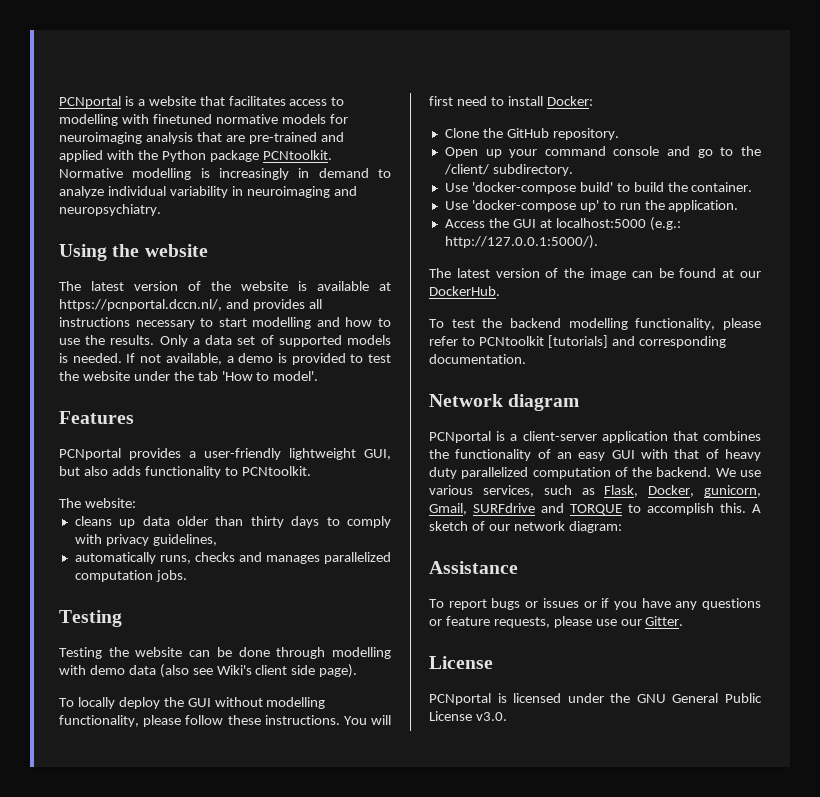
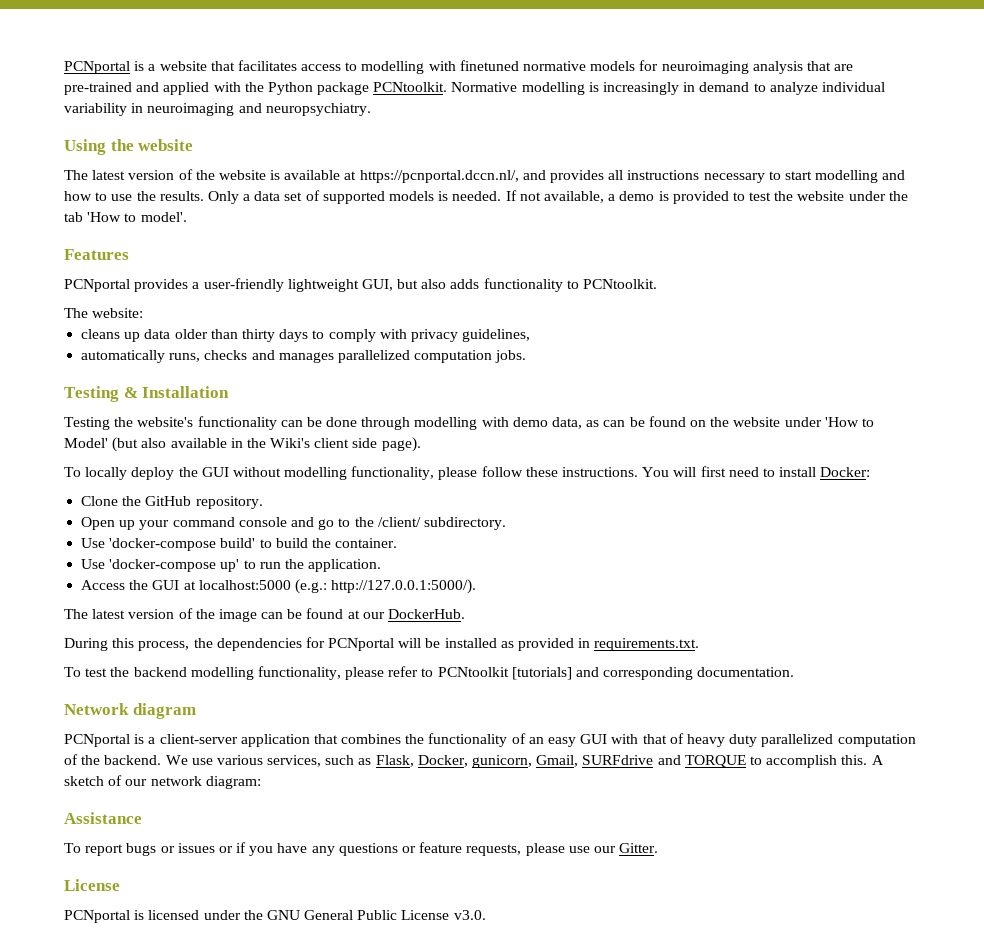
  automatically runs, checks and manages parallelized computation jobs.
- Testing
+ Testing & Installation
- Testing the website can be done through modelling with demo data (also see Wiki's client side page).
+ Testing the website's functionality can be done through modelling with demo data, as can be found on the website under 'How to Model' (but also available in the Wiki's client side page).
+ During this process, the dependencies for PCNportal will be installed as provided in requirements.txt.

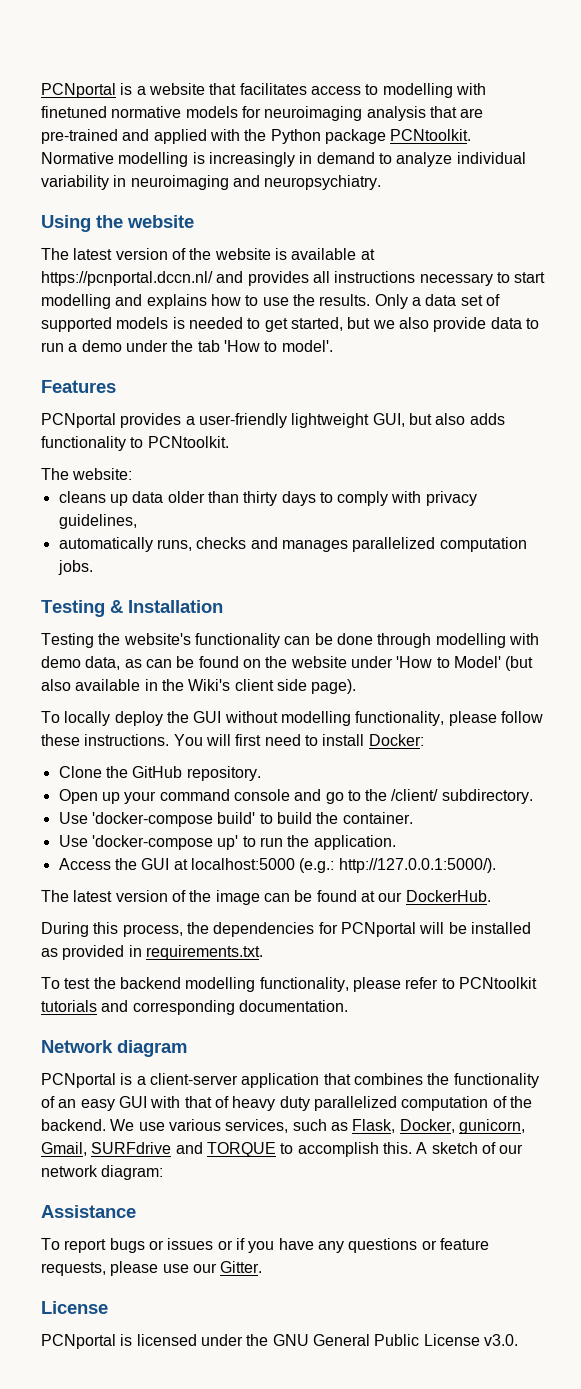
- The latest version of the website is available at https://pcnportal.dccn.nl/, and provides all instructions necessary to start modelling and how to use the results.
+ The latest version of the website is available at https://pcnportal.dccn.nl/ and provides all instructions necessary to start modelling and explains how to use the results.
- Only a data set of supported models is needed. If not available, a demo is provided to test the website under the tab 'How to model'.
+ Only a data set of supported models is needed to get started, but we also provide data to run a demo under the tab 'How to model'.
- To test the backend modelling functionality, please refer to PCNtoolkit [tutorials] and corresponding documentation.
+ To test the backend modelling functionality, please refer to PCNtoolkit tutorials and corresponding documentation.

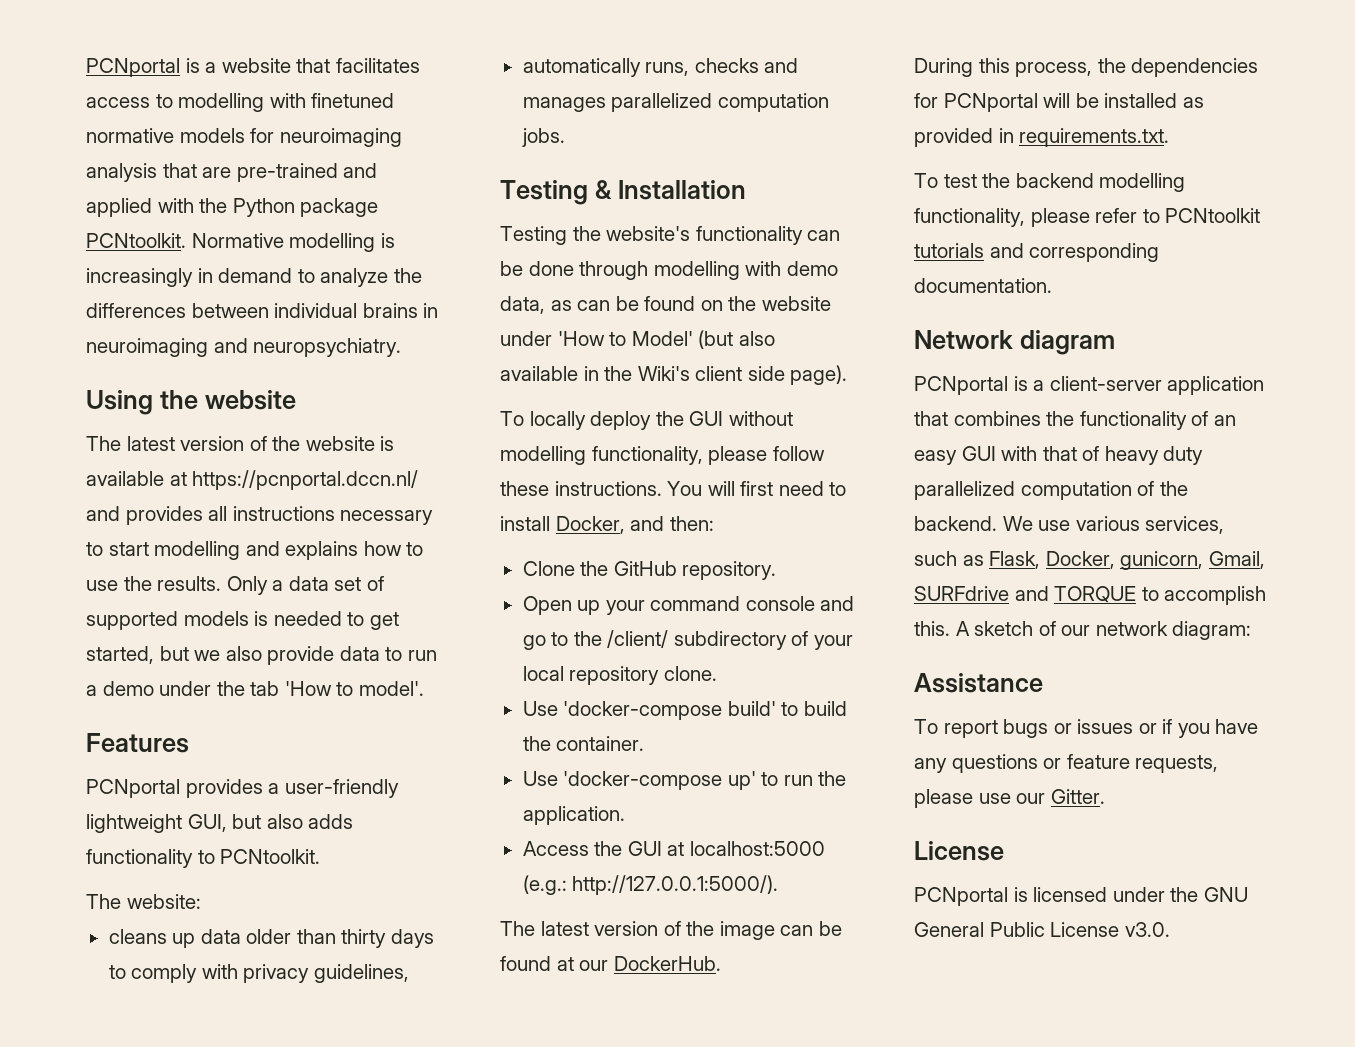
- Normative modelling is increasingly in demand to analyze individual variability in neuroimaging and neuropsychiatry.
+ Normative modelling is increasingly in demand to analyze the differences between individual brains in neuroimaging and neuropsychiatry.
- You will first need to install Docker:
+ You will first need to install Docker, and then:
- Open up your command console and go to the /client/ subdirectory.
+ Open up your command console and go to the /client/ subdirectory of your local repository clone.

